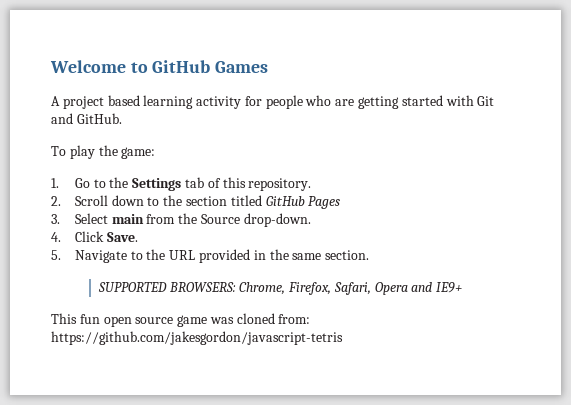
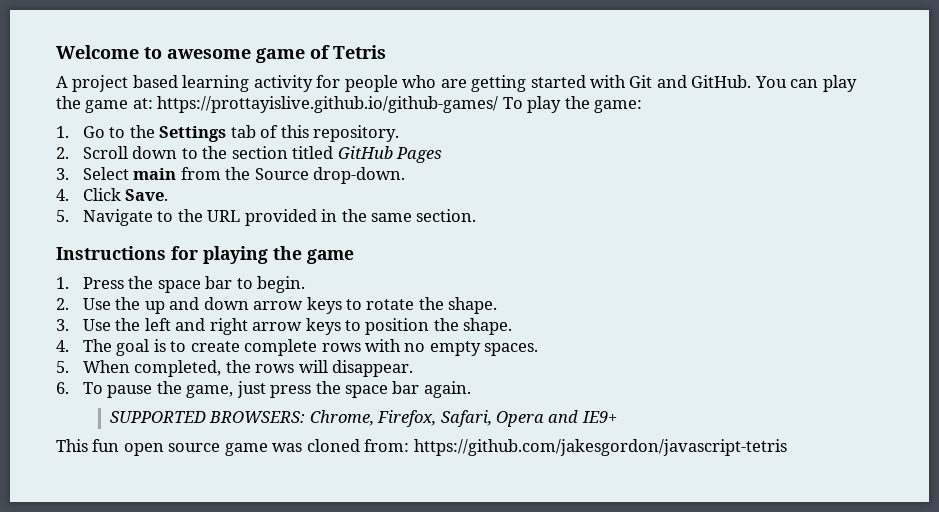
- Welcome to GitHub Games
+ Welcome to awesome game of Tetris
- A project based learning activity for people who are getting started with Git and GitHub.
- To play the game:
+ A project based learning activity for people who are getting started with Git and GitHub. You can play the game at: https://prottayislive.github.io/github-games/ To play the game:
+ Instructions for playing the game
+ 1. Press the space bar to begin.
+ 2. Use the up and down arrow keys to rotate the shape.
+ 3. Use the left and right arrow keys to position the shape.
+ 4. The goal is to create complete rows with no empty spaces.
+ 5. When completed, the rows will disappear.
+ 6. To pause the game, just press the space bar again.

